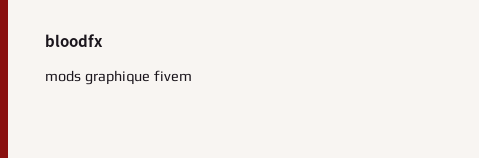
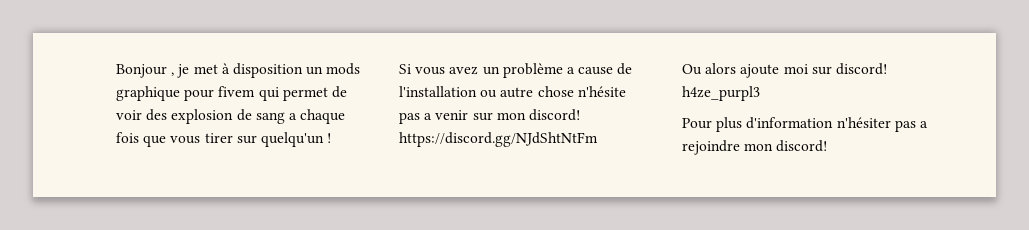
- bloodfx
- mods graphique fivem
+ Bonjour , je met à disposition un mods graphique pour fivem qui permet de voir des explosion de sang a chaque fois que vous tirer sur quelqu'un !
+ Si vous avez un problème a cause de l'installation ou autre chose n'hésite pas a venir sur mon discord! https://discord.gg/NJdShtNtFm
+ Ou alors ajoute moi sur discord! h4ze_purpl3
+ Pour plus d'information n'hésiter pas a rejoindre mon discord!

